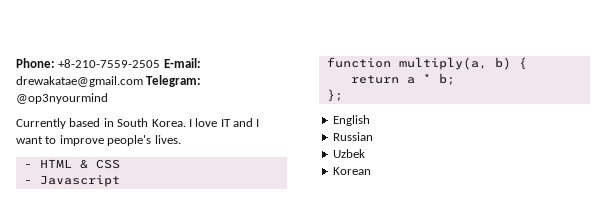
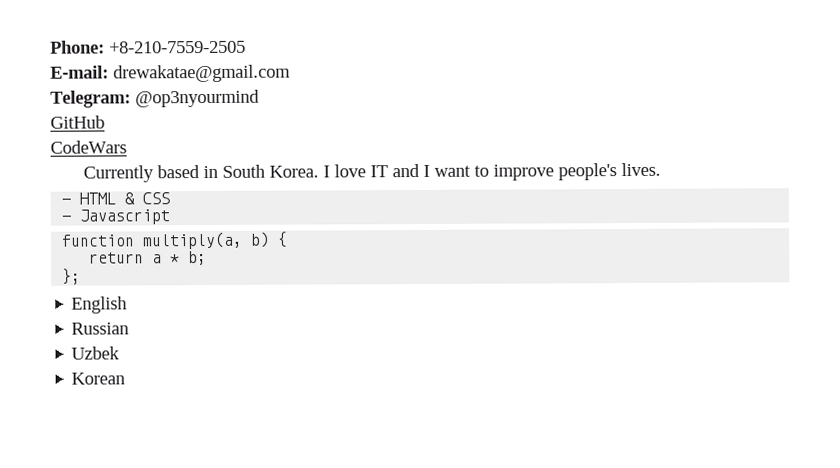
- Phone: +8-210-7559-2505 E-mail: drewakatae@gmail.com Telegram: @op3nyourmind
+ Phone: +8-210-7559-2505
+ E-mail: drewakatae@gmail.com
+ Telegram: @op3nyourmind
+ GitHub
+ CodeWars

